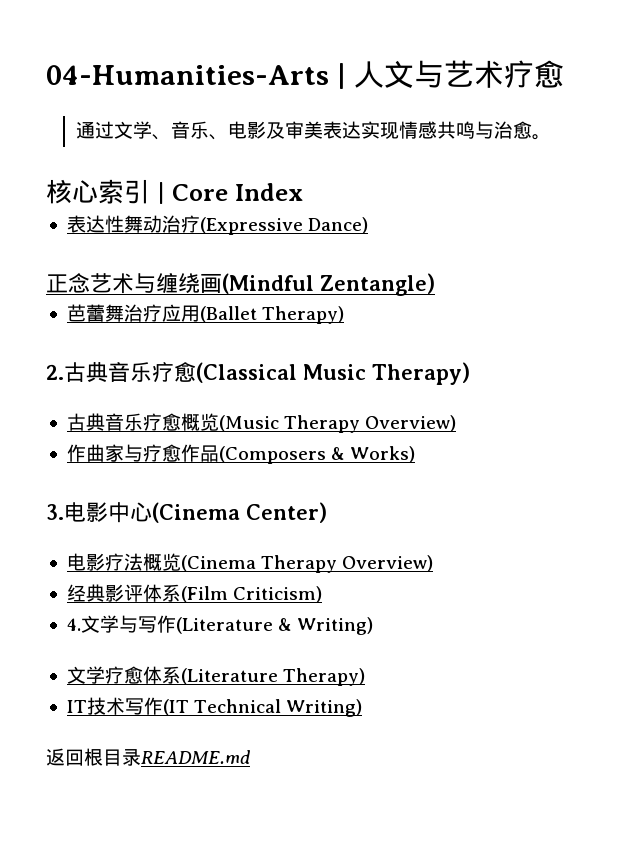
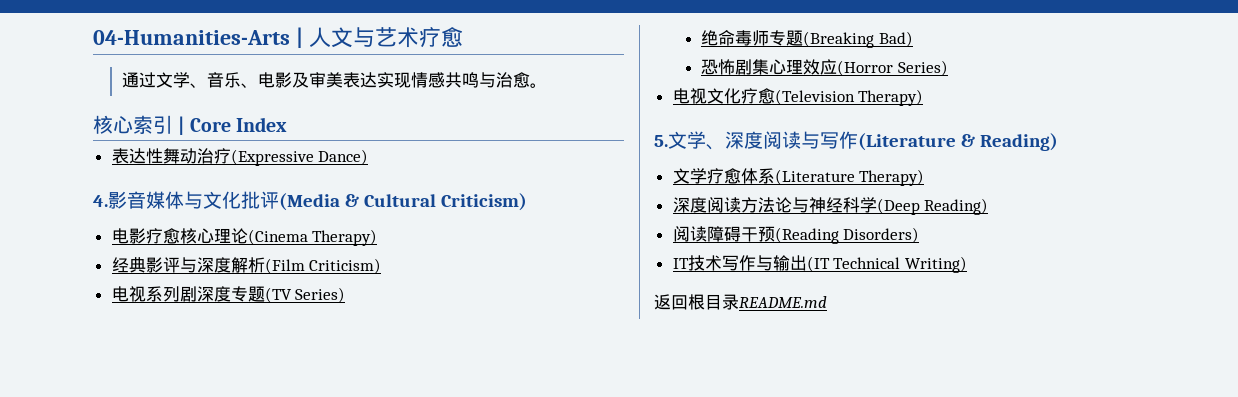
- 正念艺术与缠绕画(Mindful Zentangle)
- 芭蕾舞治疗应用(Ballet Therapy)
- 2.古典音乐疗愈(Classical Music Therapy)
- 古典音乐疗愈概览(Music Therapy Overview)
- 作曲家与疗愈作品(Composers & Works)
- 3.电影中心(Cinema Center)
- 电影疗法概览(Cinema Therapy Overview)
+ 4.影音媒体与文化批评(Media & Cultural Criticism)
+ 电影疗愈核心理论(Cinema Therapy)
- 经典影评体系(Film Criticism)
+ 经典影评与深度解析(Film Criticism)
- 4.文学与写作(Literature & Writing)
+ 电视系列剧深度专题(TV Series)
+ 绝命毒师专题(Breaking Bad)
+ 恐怖剧集心理效应(Horror Series)
+ 电视文化疗愈(Television Therapy)
+ 5.文学、深度阅读与写作(Literature & Reading)
+ 深度阅读方法论与神经科学(Deep Reading)
+ 阅读障碍干预(Reading Disorders)
- IT技术写作(IT Technical Writing)
+ IT技术写作与输出(IT Technical Writing)

